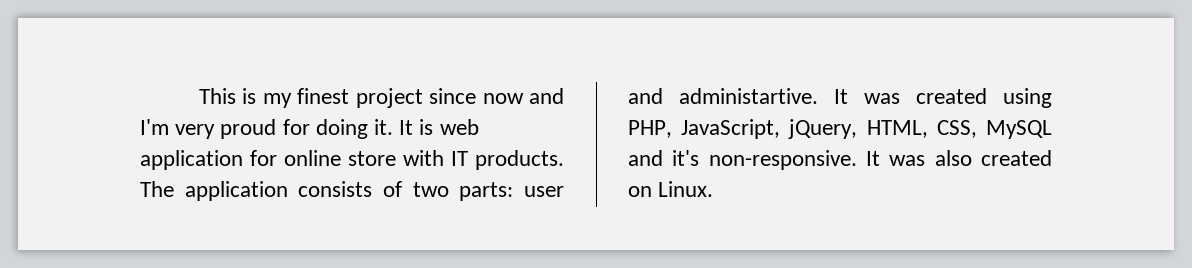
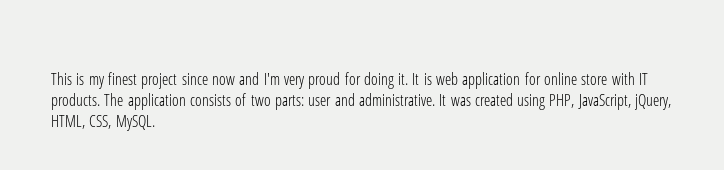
- The application consists of two parts: user and administartive.
+ The application consists of two parts: user and administrative.
- It was created using PHP, JavaScript, jQuery, HTML, CSS, MySQL and it's non-responsive. It was also created on Linux.
+ It was created using PHP, JavaScript, jQuery, HTML, CSS, MySQL.

